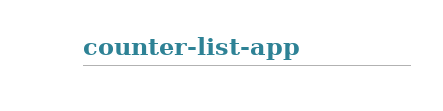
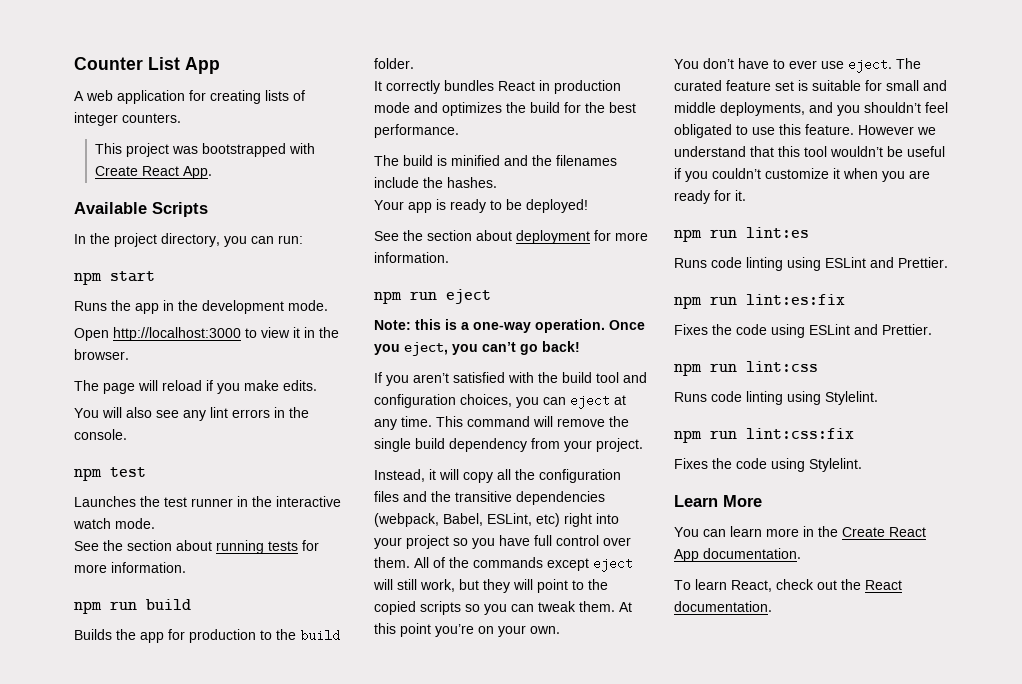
- counter-list-app
+ Counter List App
+ A web application for creating lists of integer counters.
+ This project was bootstrapped with Create React App.
+ Available Scripts
+ In the project directory, you can run:
+ npm start
+ Runs the app in the development mode.
+ Open http://localhost:3000 to view it in the browser.
+ The page will reload if you make edits.
+ You will also see any lint errors in the console.
+ npm test
+ Launches the test runner in the interactive watch mode.
+ See the section about running tests for more information.
+ npm run build
+ Builds the app for production to the build folder.
+ It correctly bundles React in production mode and optimizes the build for the best performance.
+ The build is minified and the filenames include the hashes.
+ Your app is ready to be deployed!
+ See the section about deployment for more information.
+ npm run eject
+ Note: this is a one-way operation. Once you eject, you can’t go back!
+ If you aren’t satisfied with the build tool and configuration choices, you can eject at any time. This command will remove the single build dependency from your project.
+ Instead, it will copy all the configuration files and the transitive dependencies (webpack, Babel, ESLint, etc) right into your project so you have full control over them. All of the commands except eject will still work, but they will point to the copied scripts so you can tweak them. At this point you’re on your own.
+ You don’t have to ever use eject. The curated feature set is suitable for small and middle deployments, and you shouldn’t feel obligated to use this feature. However we understand that this tool wouldn’t be useful if you couldn’t customize it when you are ready for it.
+ npm run lint:es
+ Runs code linting using ESLint and Prettier.
+ npm run lint:es:fix
+ Fixes the code using ESLint and Prettier.
+ npm run lint:css
+ Runs code linting using Stylelint.
+ npm run lint:css:fix
+ Fixes the code using Stylelint.
+ Learn More
+ You can learn more in the Create React App documentation.
+ To learn React, check out the React documentation.

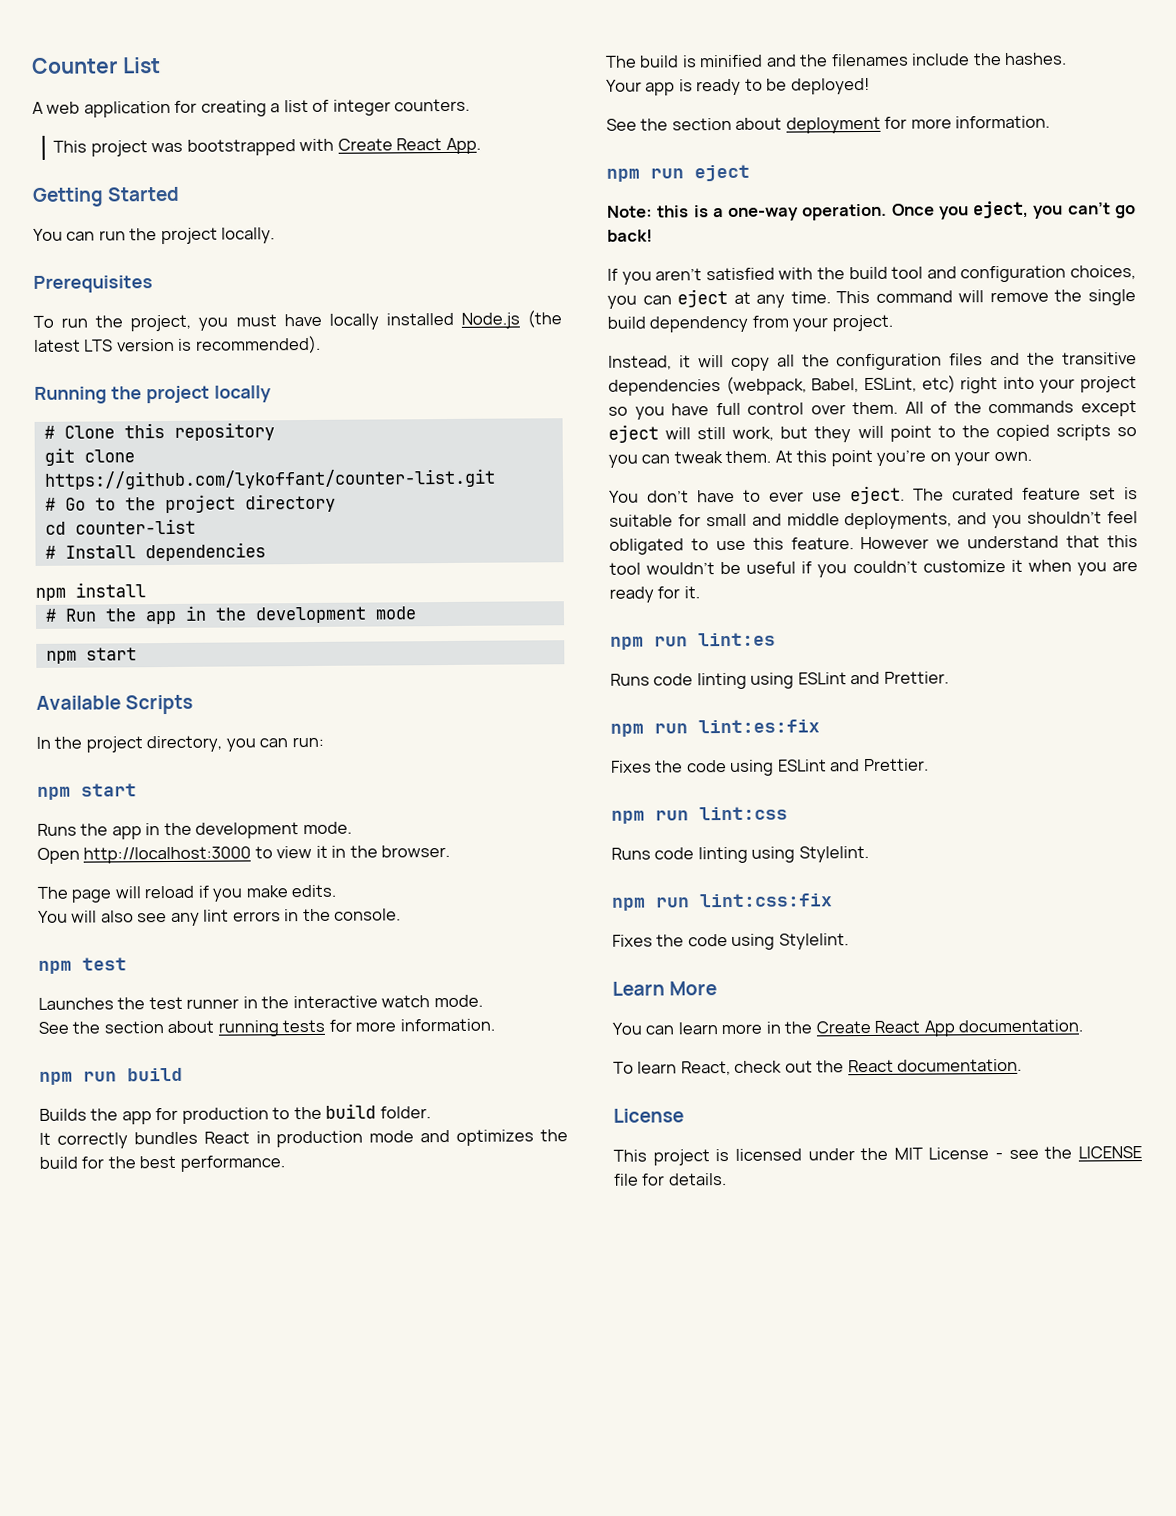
- Counter List App
+ Counter List
- A web application for creating lists of integer counters.
+ A web application for creating a list of integer counters.
+ Getting Started
+ You can run the project locally.
+ Prerequisites
+ To run the project, you must have locally installed Node.js (the latest LTS version is recommended).
+ Running the project locally
+ # Clone this repository
+ git clone https://github.com/lykoffant/counter-list.git
+ # Go to the project directory
+ cd counter-list
+ # Install dependencies
+ npm install
+ # Run the app in the development mode
+ npm start
  To learn React, check out the React documentation.
+ License
+ This project is licensed under the MIT License - see the LICENSE file for details.

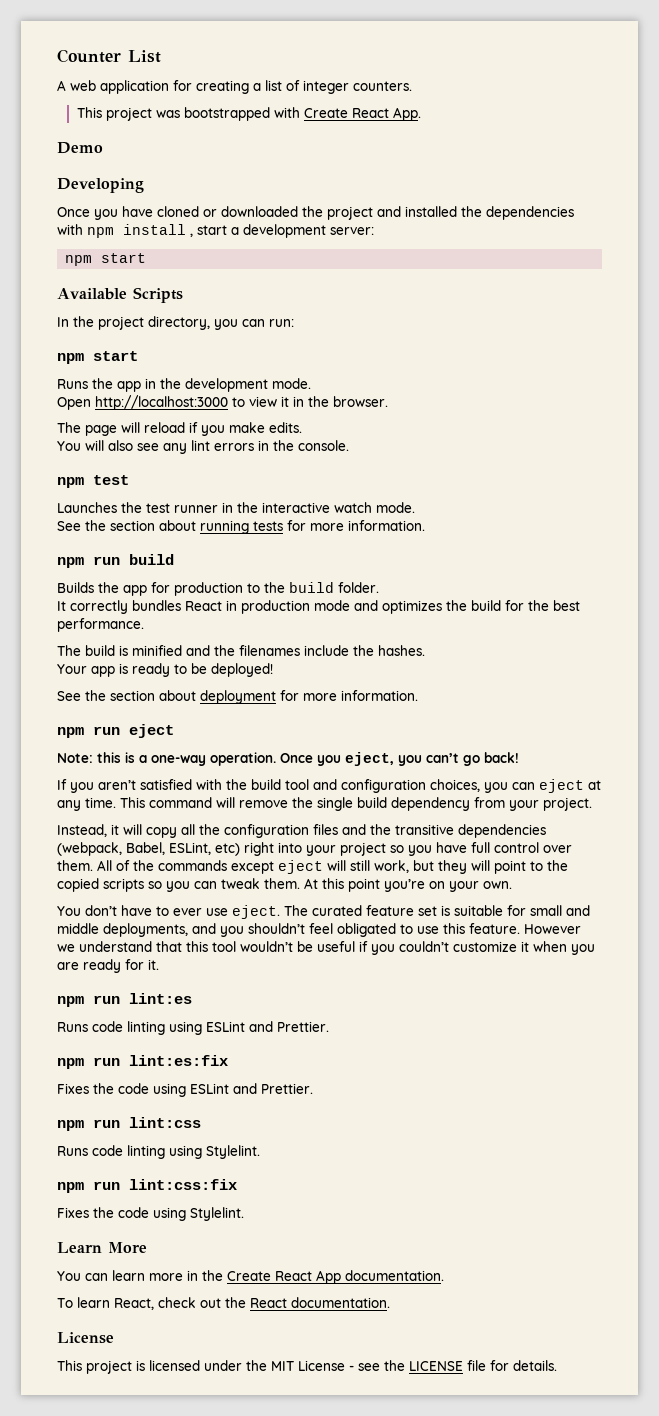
- Getting Started
- You can run the project locally.
- Prerequisites
- To run the project, you must have locally installed Node.js (the latest LTS version is recommended).
- Running the project locally
- # Clone this repository
- git clone https://github.com/lykoffant/counter-list.git
- # Go to the project directory
- cd counter-list
- # Install dependencies
- npm install
- # Run the app in the development mode
+ Demo
+ Developing
+ Once you have cloned or downloaded the project and installed the dependencies with npm install , start a development server:

